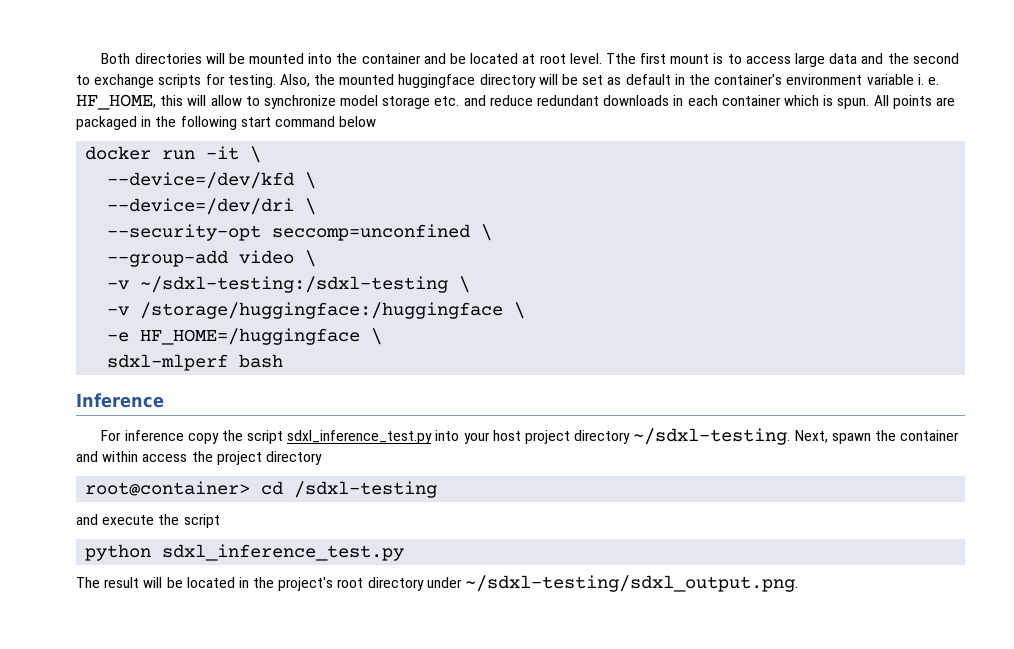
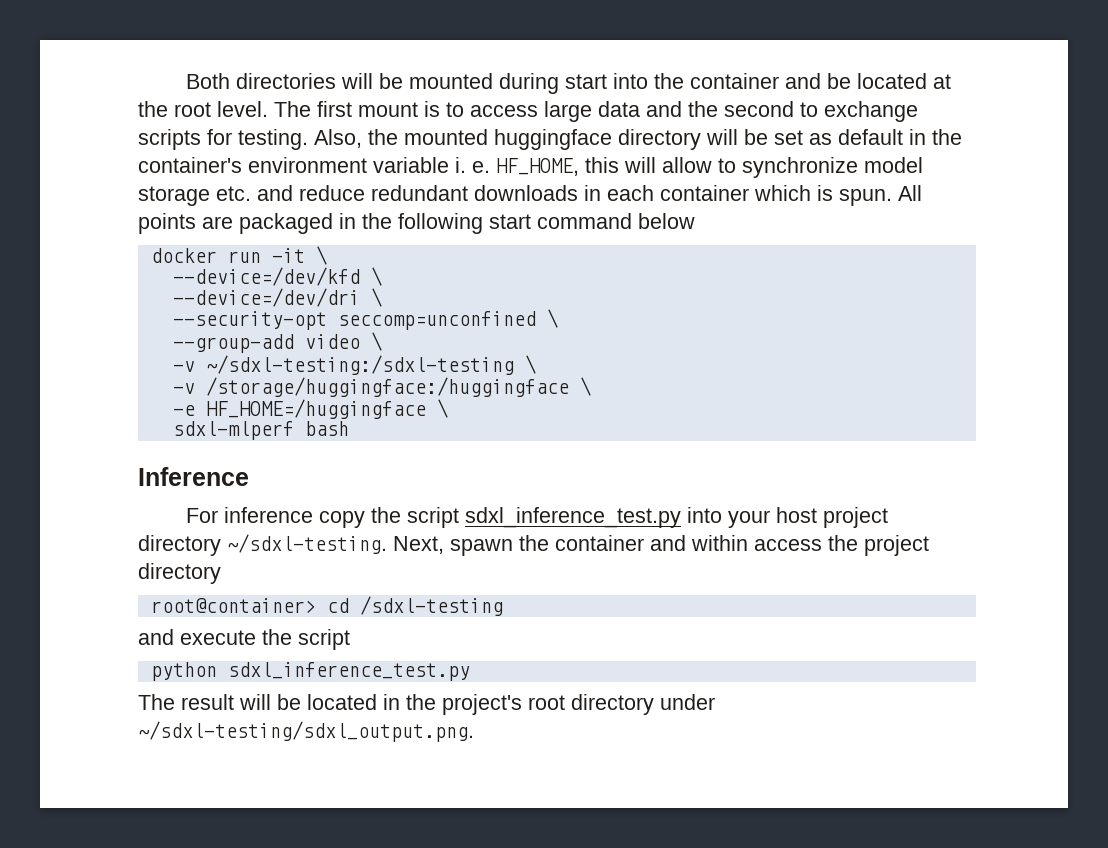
- Both directories will be mounted into the container and be located at root level.
+ Both directories will be mounted during start into the container and be located at the root level.
- Tthe first mount is to access large data and the second to exchange scripts for testing.
+ The first mount is to access large data and the second to exchange scripts for testing.

